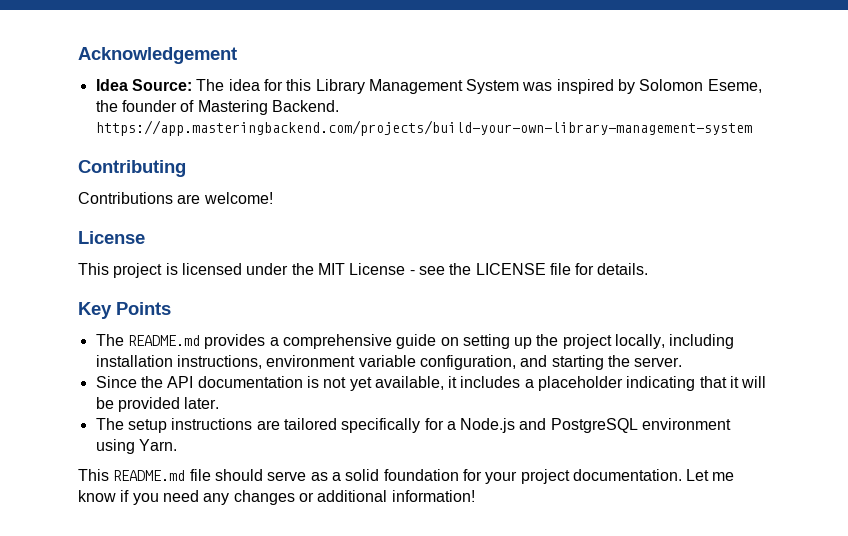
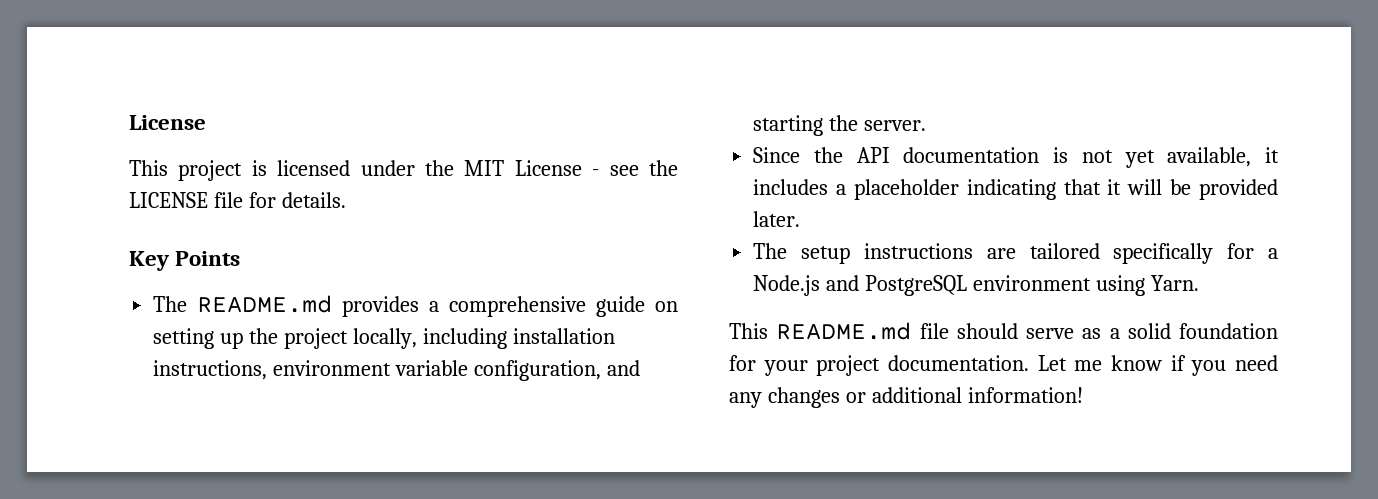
- Acknowledgement
- Idea Source: The idea for this Library Management System was inspired by Solomon Eseme, the founder of Mastering Backend. https://app.masteringbackend.com/projects/build-your-own-library-management-system
- Contributing
- Contributions are welcome!

